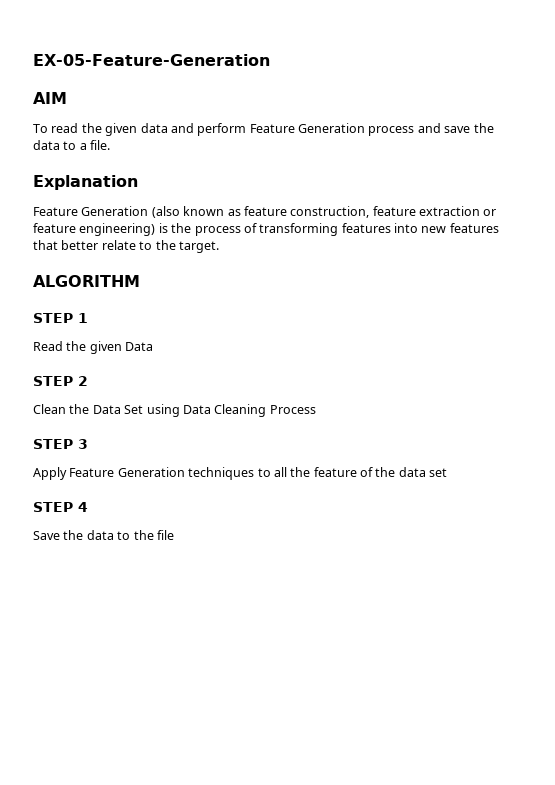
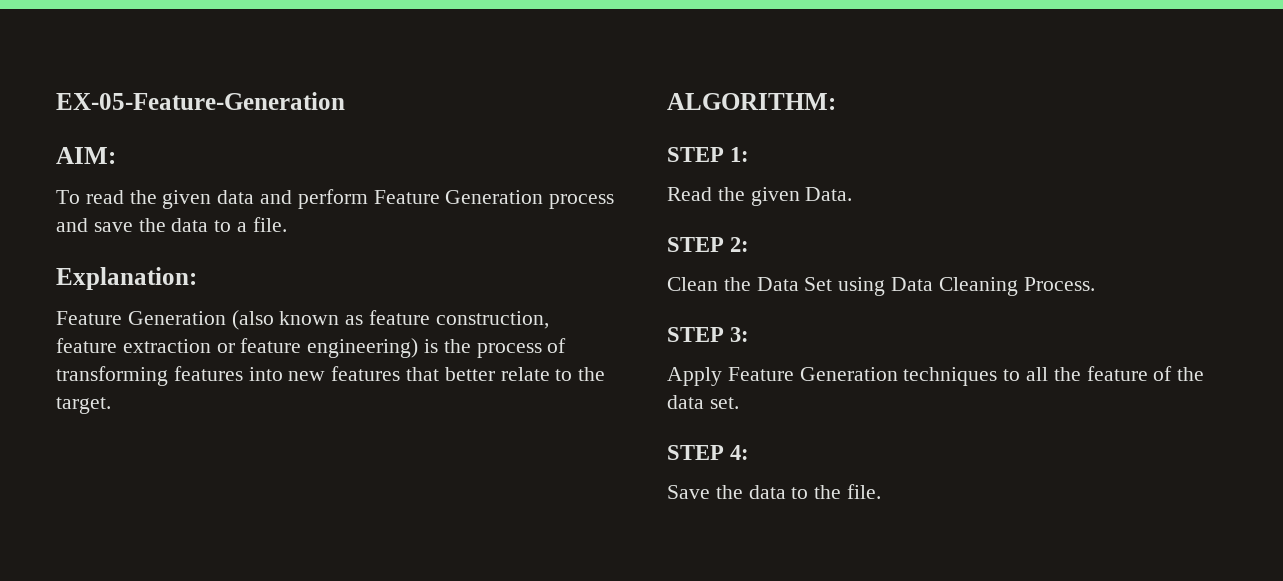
- AIM
+ AIM:
- Explanation
+ Explanation:
- ALGORITHM
- STEP 1
+ ALGORITHM:
+ STEP 1:
- Read the given Data
- STEP 2
+ Read the given Data.
+ STEP 2:
- Clean the Data Set using Data Cleaning Process
- STEP 3
+ Clean the Data Set using Data Cleaning Process.
+ STEP 3:
- Apply Feature Generation techniques to all the feature of the data set
- STEP 4
+ Apply Feature Generation techniques to all the feature of the data set.
+ STEP 4:
- Save the data to the file
+ Save the data to the file.

